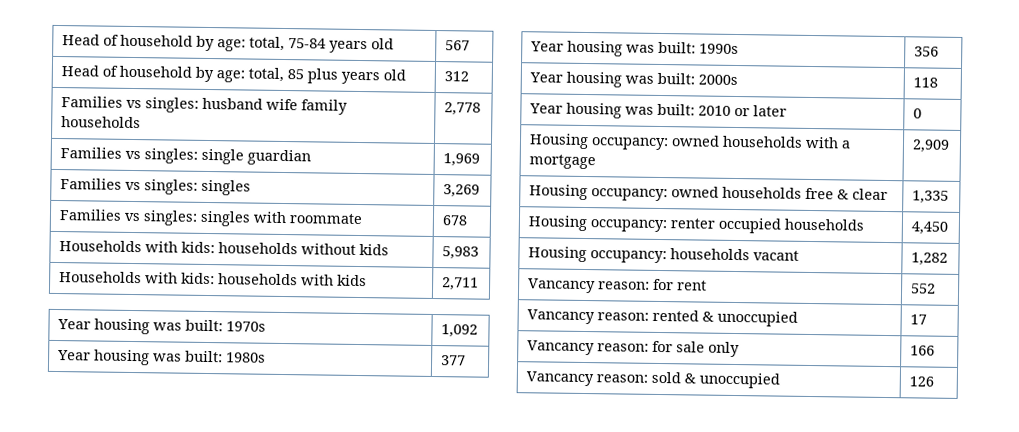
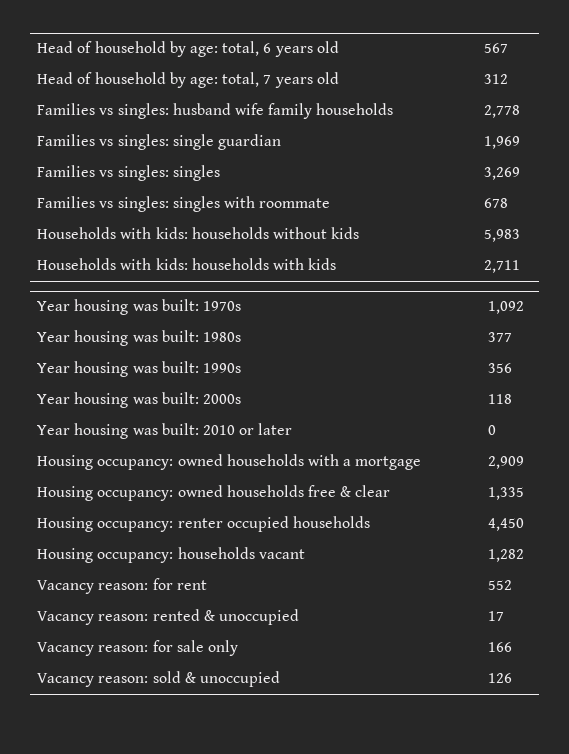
- Head of household by age: total, 75-84 years old | 567
+ Head of household by age: total, 6 years old | 567
- Head of household by age: total, 85 plus years old | 312
+ Head of household by age: total, 7 years old | 312
- Vancancy reason: for rent | 552
+ Vacancy reason: for rent | 552
- Vancancy reason: rented & unoccupied | 17
+ Vacancy reason: rented & unoccupied | 17
- Vancancy reason: for sale only | 166
+ Vacancy reason: for sale only | 166
- Vancancy reason: sold & unoccupied | 126
+ Vacancy reason: sold & unoccupied | 126

